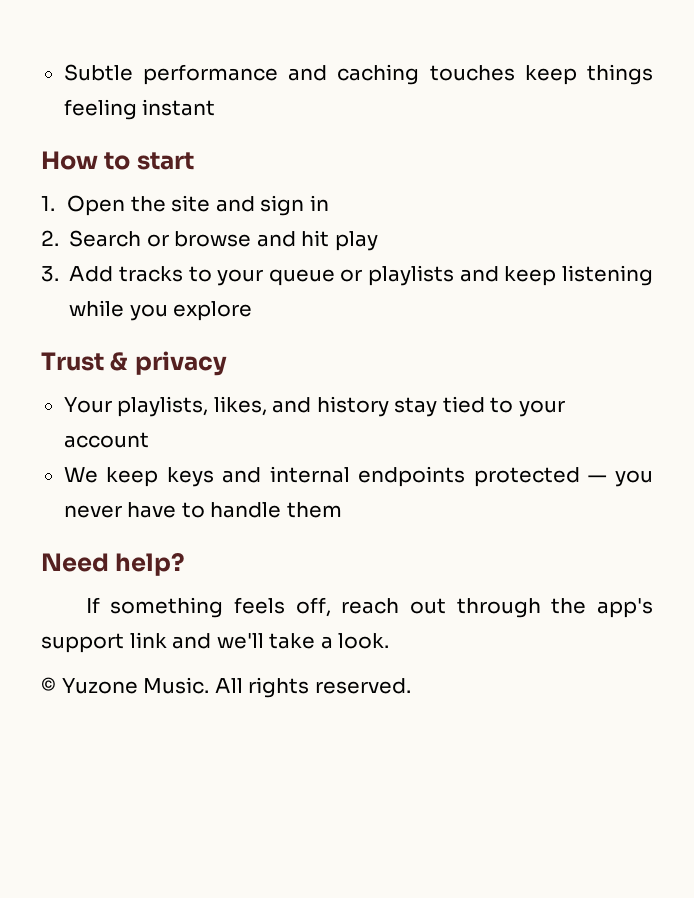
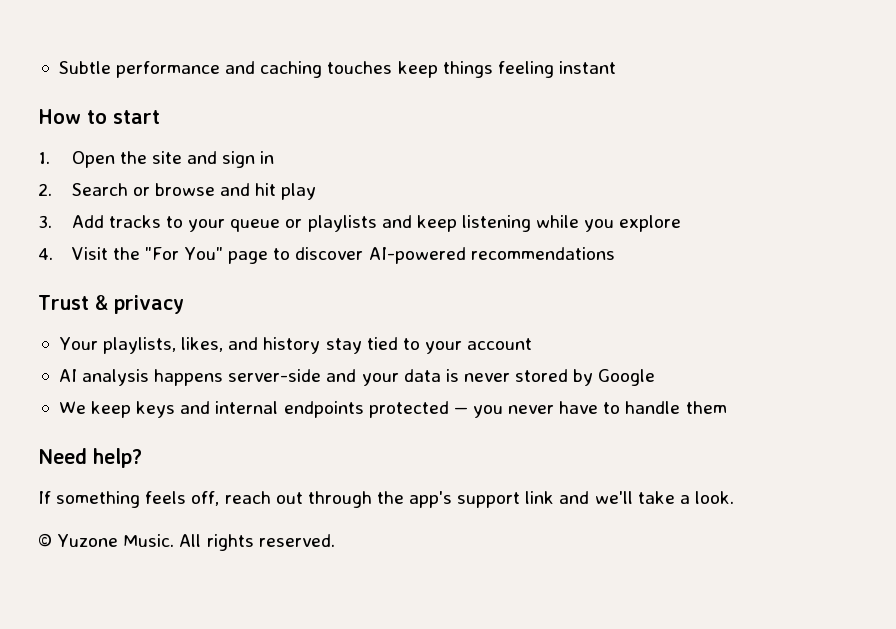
+ 4. Visit the "For You" page to discover AI-powered recommendations
+ AI analysis happens server-side and your data is never stored by Google

